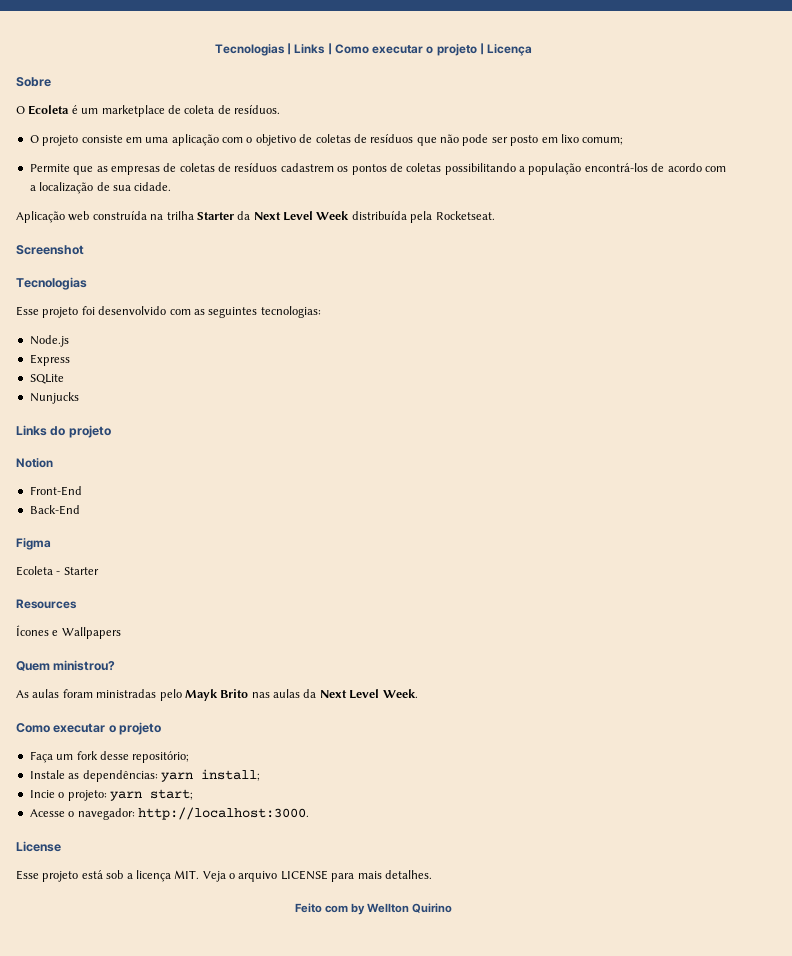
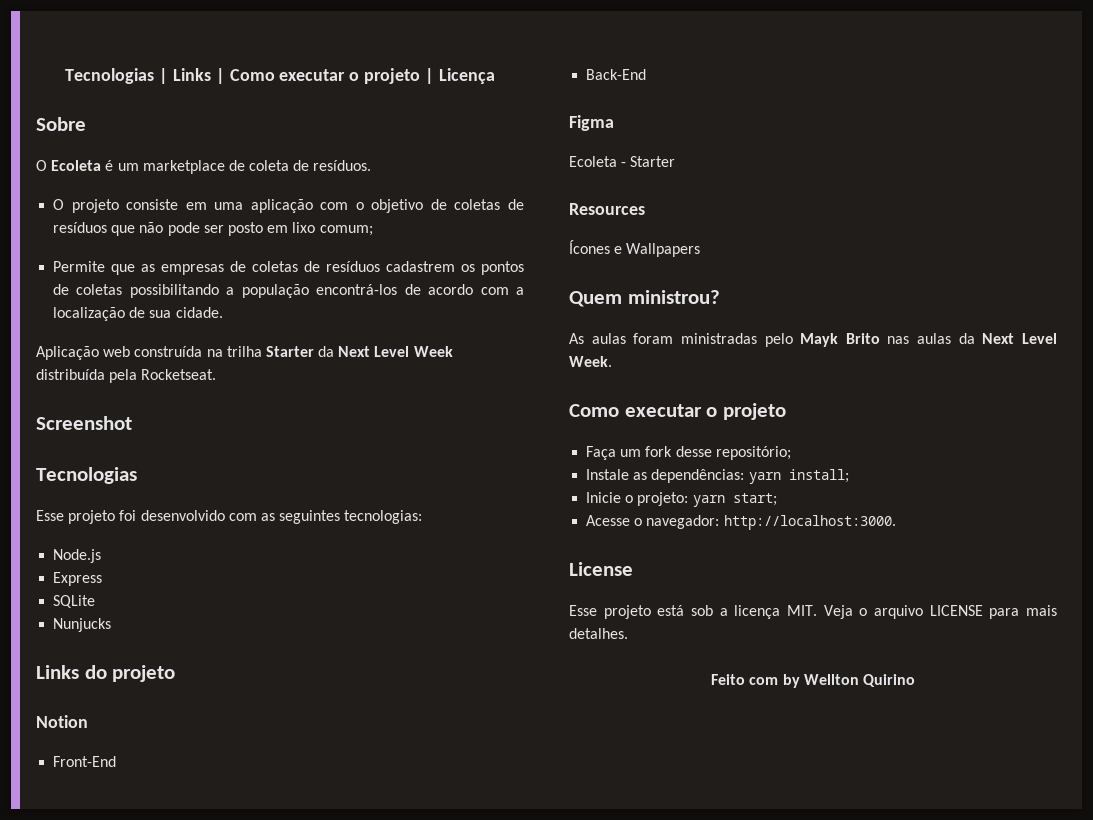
- Incie o projeto: yarn start;
+ Inicie o projeto: yarn start;

